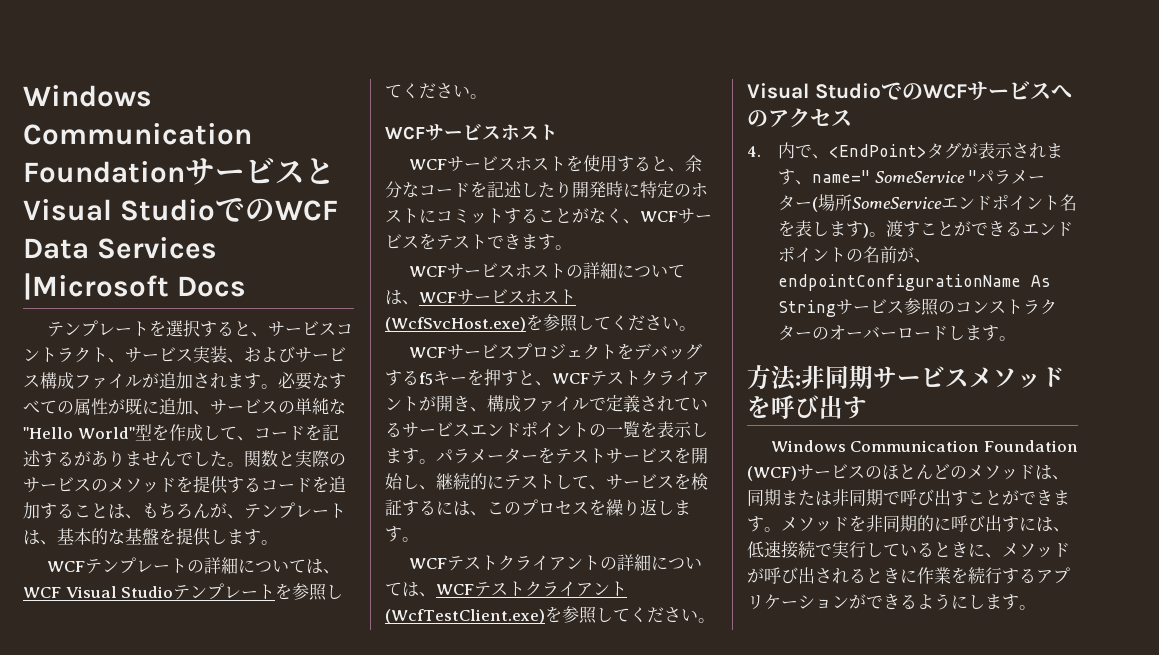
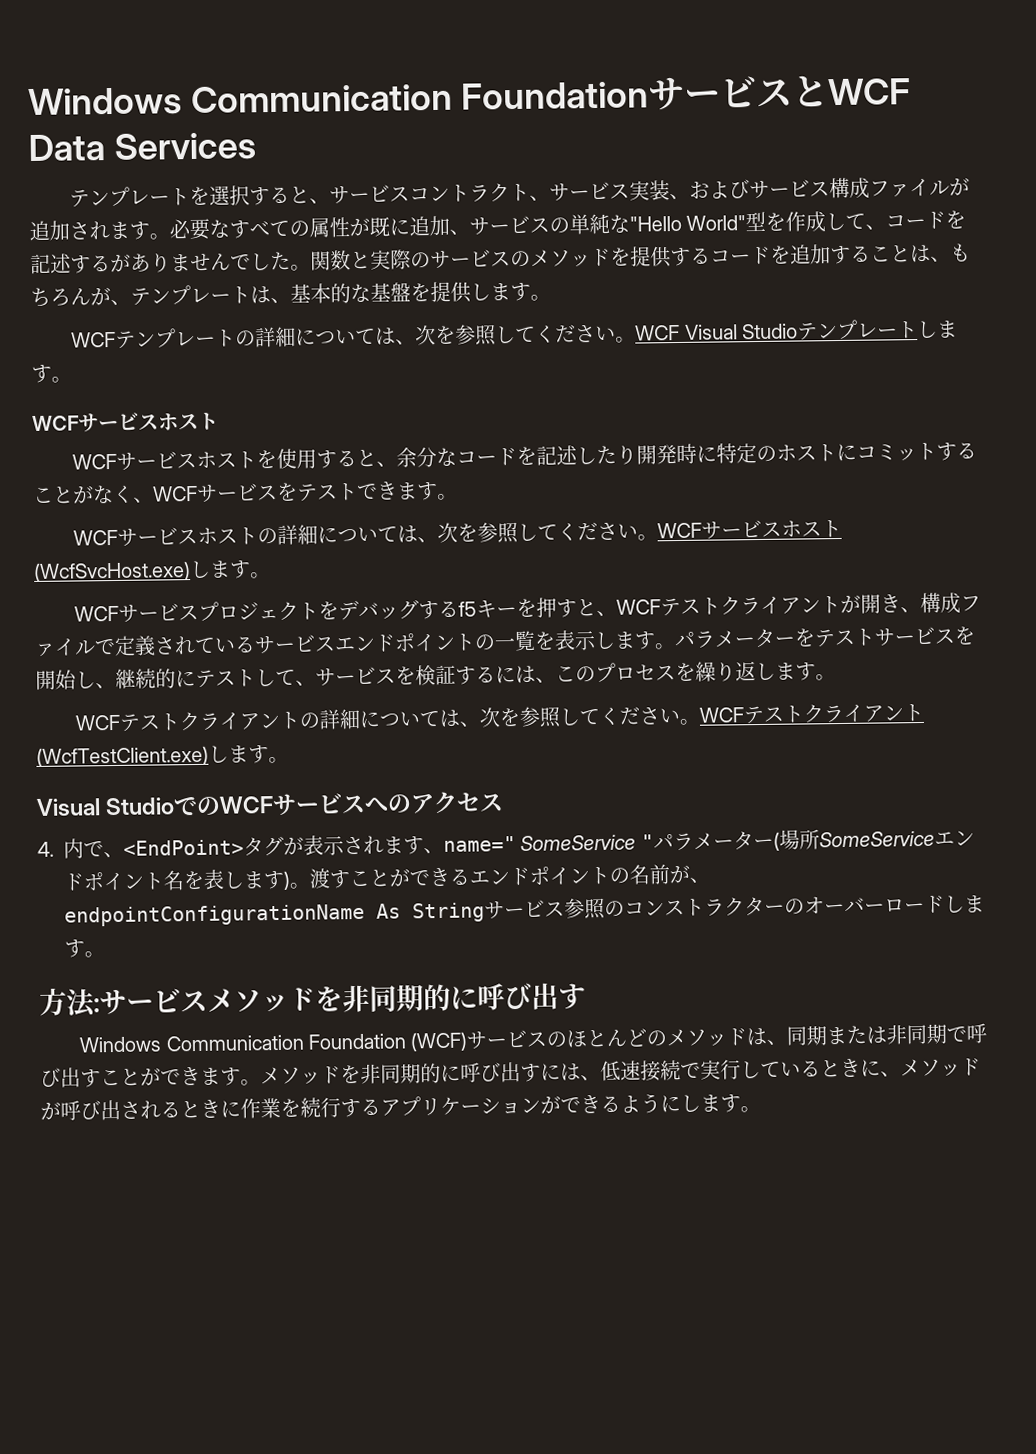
- Windows Communication FoundationサービスとVisual StudioでのWCF Data Services |Microsoft Docs
+ Windows Communication FoundationサービスとWCF Data Services
- WCFテンプレートの詳細については、WCF Visual Studioテンプレートを参照してください。
+ WCFテンプレートの詳細については、次を参照してください。WCF Visual Studioテンプレートします。
- WCFサービスホストの詳細については、WCFサービスホスト(WcfSvcHost.exe)を参照してください。
+ WCFサービスホストの詳細については、次を参照してください。WCFサービスホスト(WcfSvcHost.exe)します。
- WCFテストクライアントの詳細については、WCFテストクライアント(WcfTestClient.exe)を参照してください。
+ WCFテストクライアントの詳細については、次を参照してください。WCFテストクライアント(WcfTestClient.exe)します。
- 方法:非同期サービスメソッドを呼び出す
+ 方法:サービスメソッドを非同期的に呼び出す

